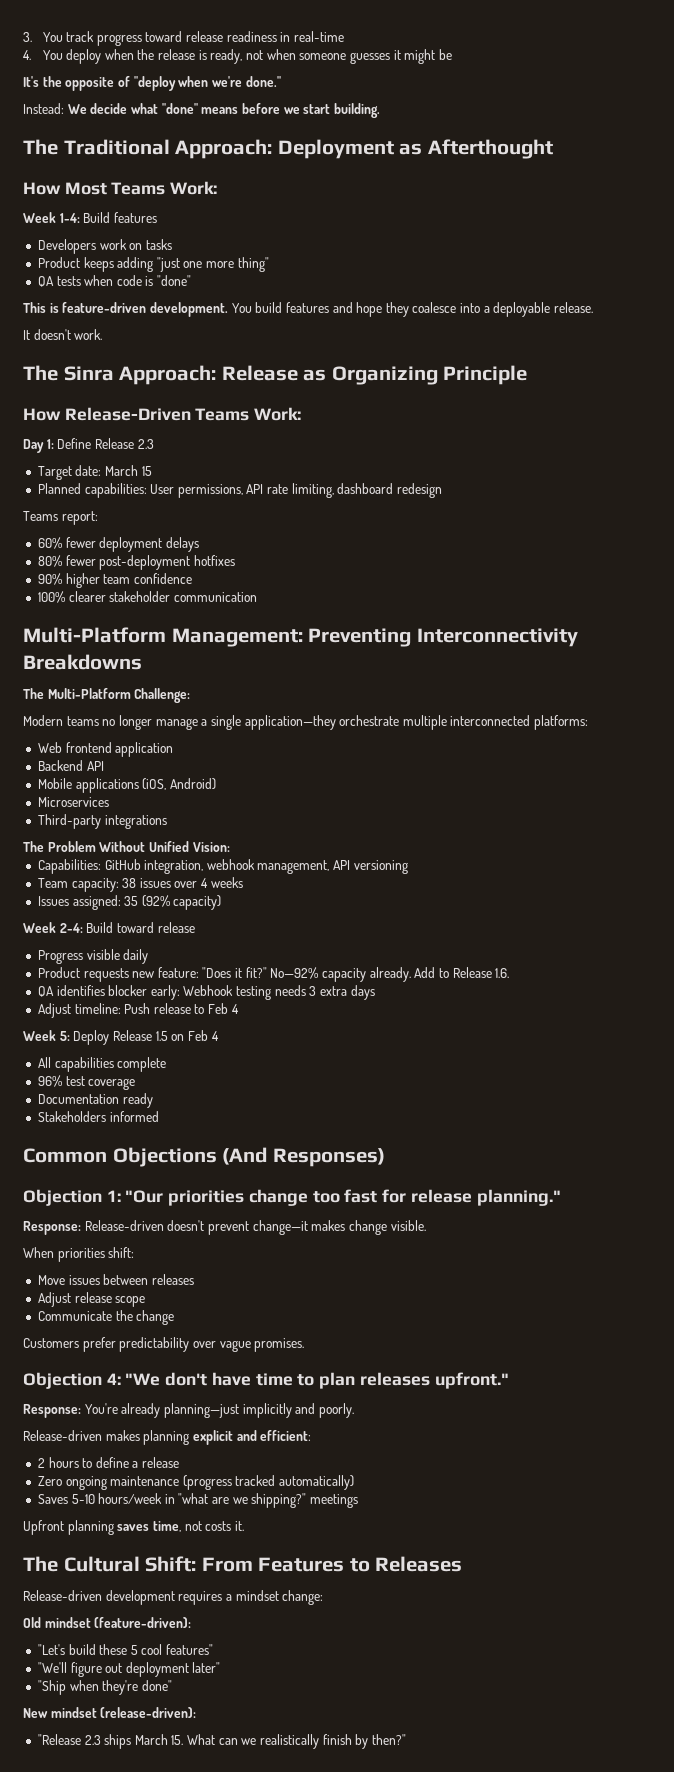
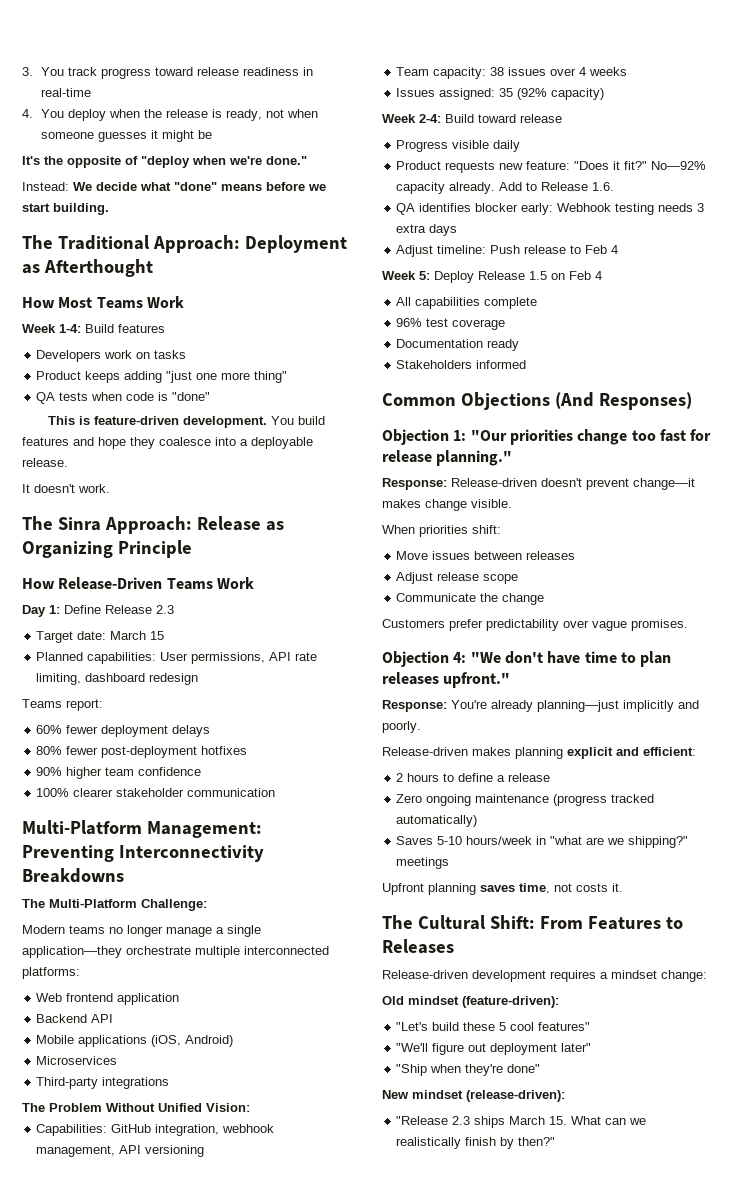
- How Most Teams Work:
+ How Most Teams Work
- How Release-Driven Teams Work:
+ How Release-Driven Teams Work

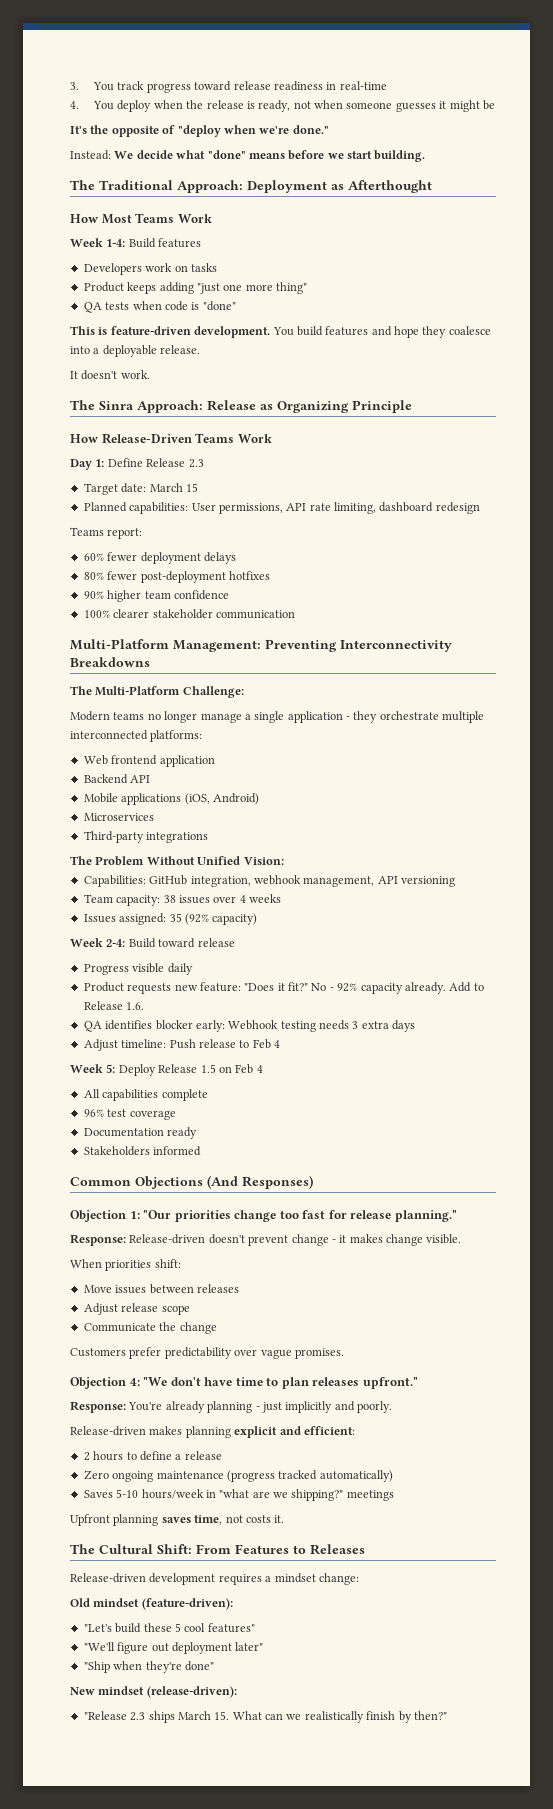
- Modern teams no longer manage a single application—they orchestrate multiple interconnected platforms:
+ Modern teams no longer manage a single application - they orchestrate multiple interconnected platforms:
- No—92% capacity already.
+ No - 92% capacity already.
- Response: Release-driven doesn't prevent change—it makes change visible.
+ Response: Release-driven doesn't prevent change - it makes change visible.
- Response: You're already planning—just implicitly and poorly.
+ Response: You're already planning - just implicitly and poorly.

